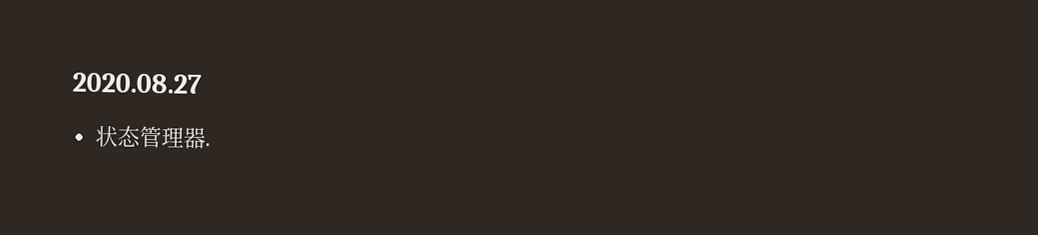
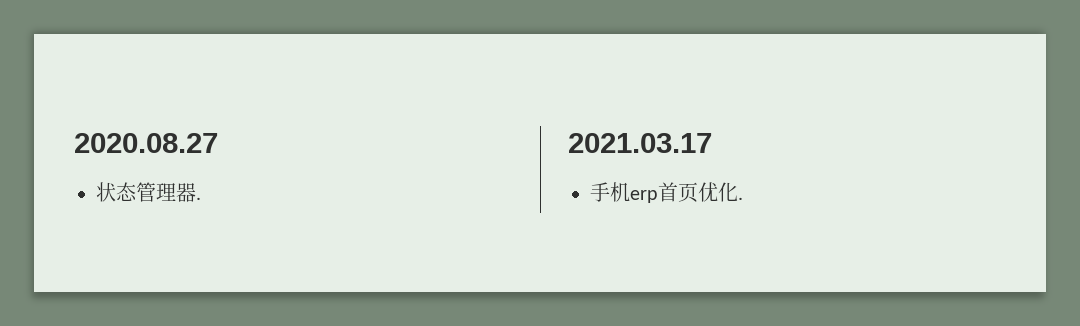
+ 2021.03.17
+ 手机erp首页优化.

